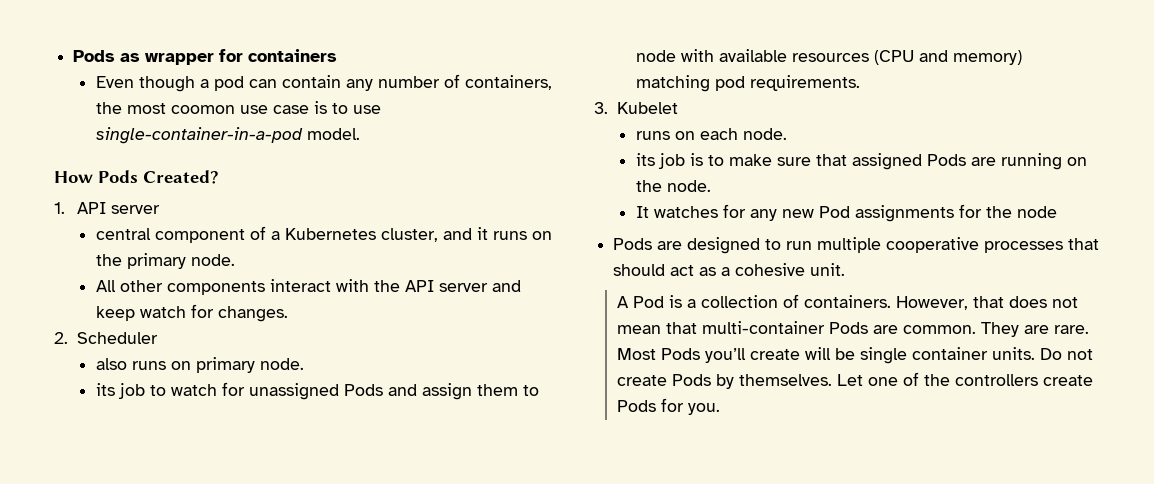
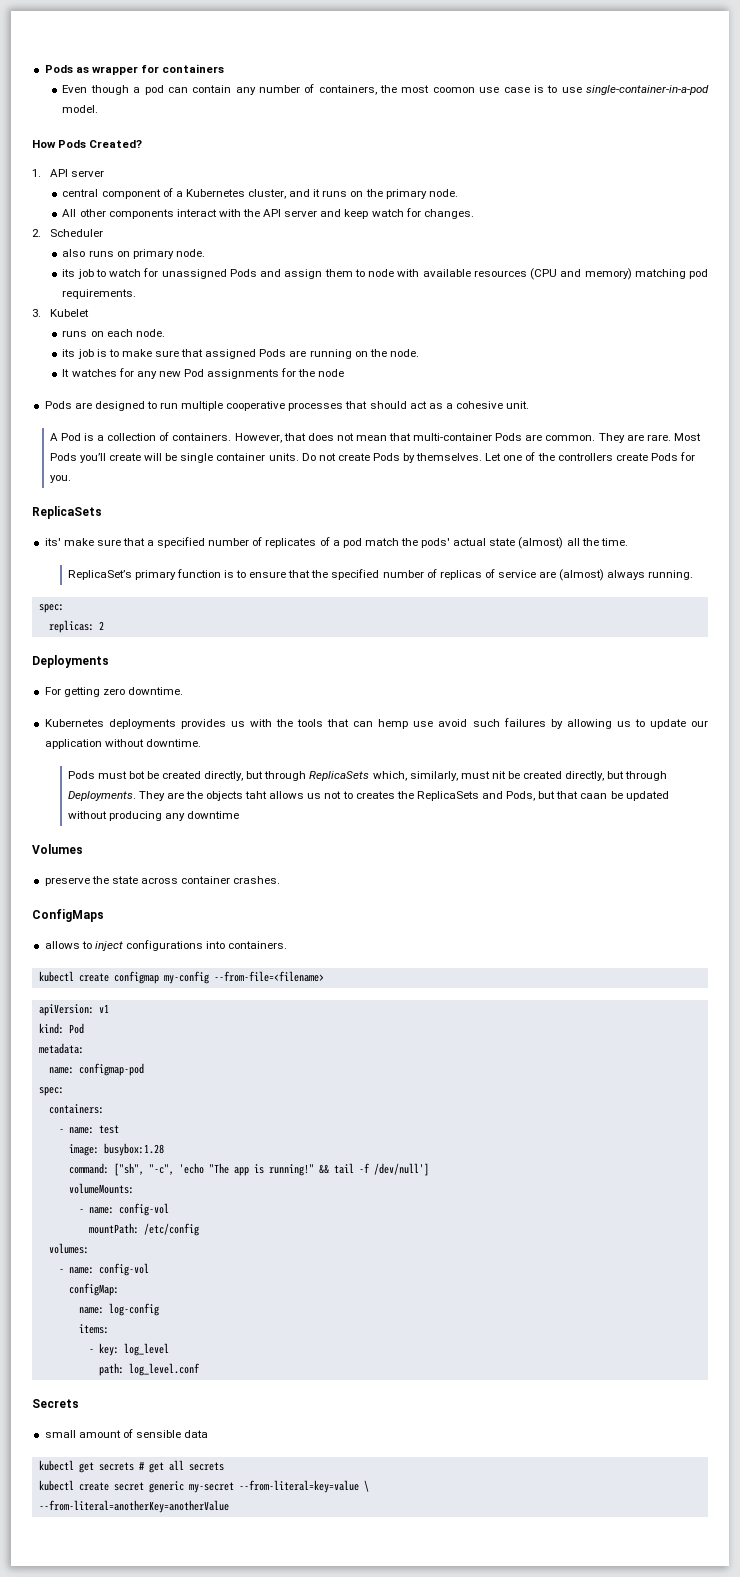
  Let one of the controllers create Pods for you.
+ ReplicaSets
+ its' make sure that a specified number of replicates of a pod match the pods' actual state (almost) all the time.
+ ReplicaSet’s primary function is to ensure that the specified number of replicas of service are (almost) always running.
+ spec:
+ replicas: 2
+ Deployments
+ For getting zero downtime.
+ Kubernetes deployments provides us with the tools that can hemp use avoid such failures by allowing us to update our application without downtime.
+ Pods must bot be created directly, but through ReplicaSets which, similarly, must nit be created directly, but through Deployments. They are the objects taht allows us not to creates the ReplicaSets and Pods, but that caan be updated without producing any downtime
+ Volumes
+ preserve the state across container crashes.
+ ConfigMaps
+ allows to inject configurations into containers.
+ kubectl create configmap my-config --from-file=<filename>
+ apiVersion: v1
+ kind: Pod
+ metadata:
+ name: configmap-pod
+ spec:
+ containers:
+ - name: test
+ image: busybox:1.28
+ command: ["sh", "-c", 'echo "The app is running!" && tail -f /dev/null']
+ volumeMounts:
+ - name: config-vol
+ mountPath: /etc/config
+ volumes:
+ - name: config-vol
+ configMap:
+ name: log-config
+ items:
+ - key: log_level
+ path: log_level.conf
+ Secrets
+ small amount of sensible data
+ kubectl get secrets # get all secrets
+ kubectl create secret generic my-secret --from-literal=key=value \
+ --from-literal=anotherKey=anotherValue

